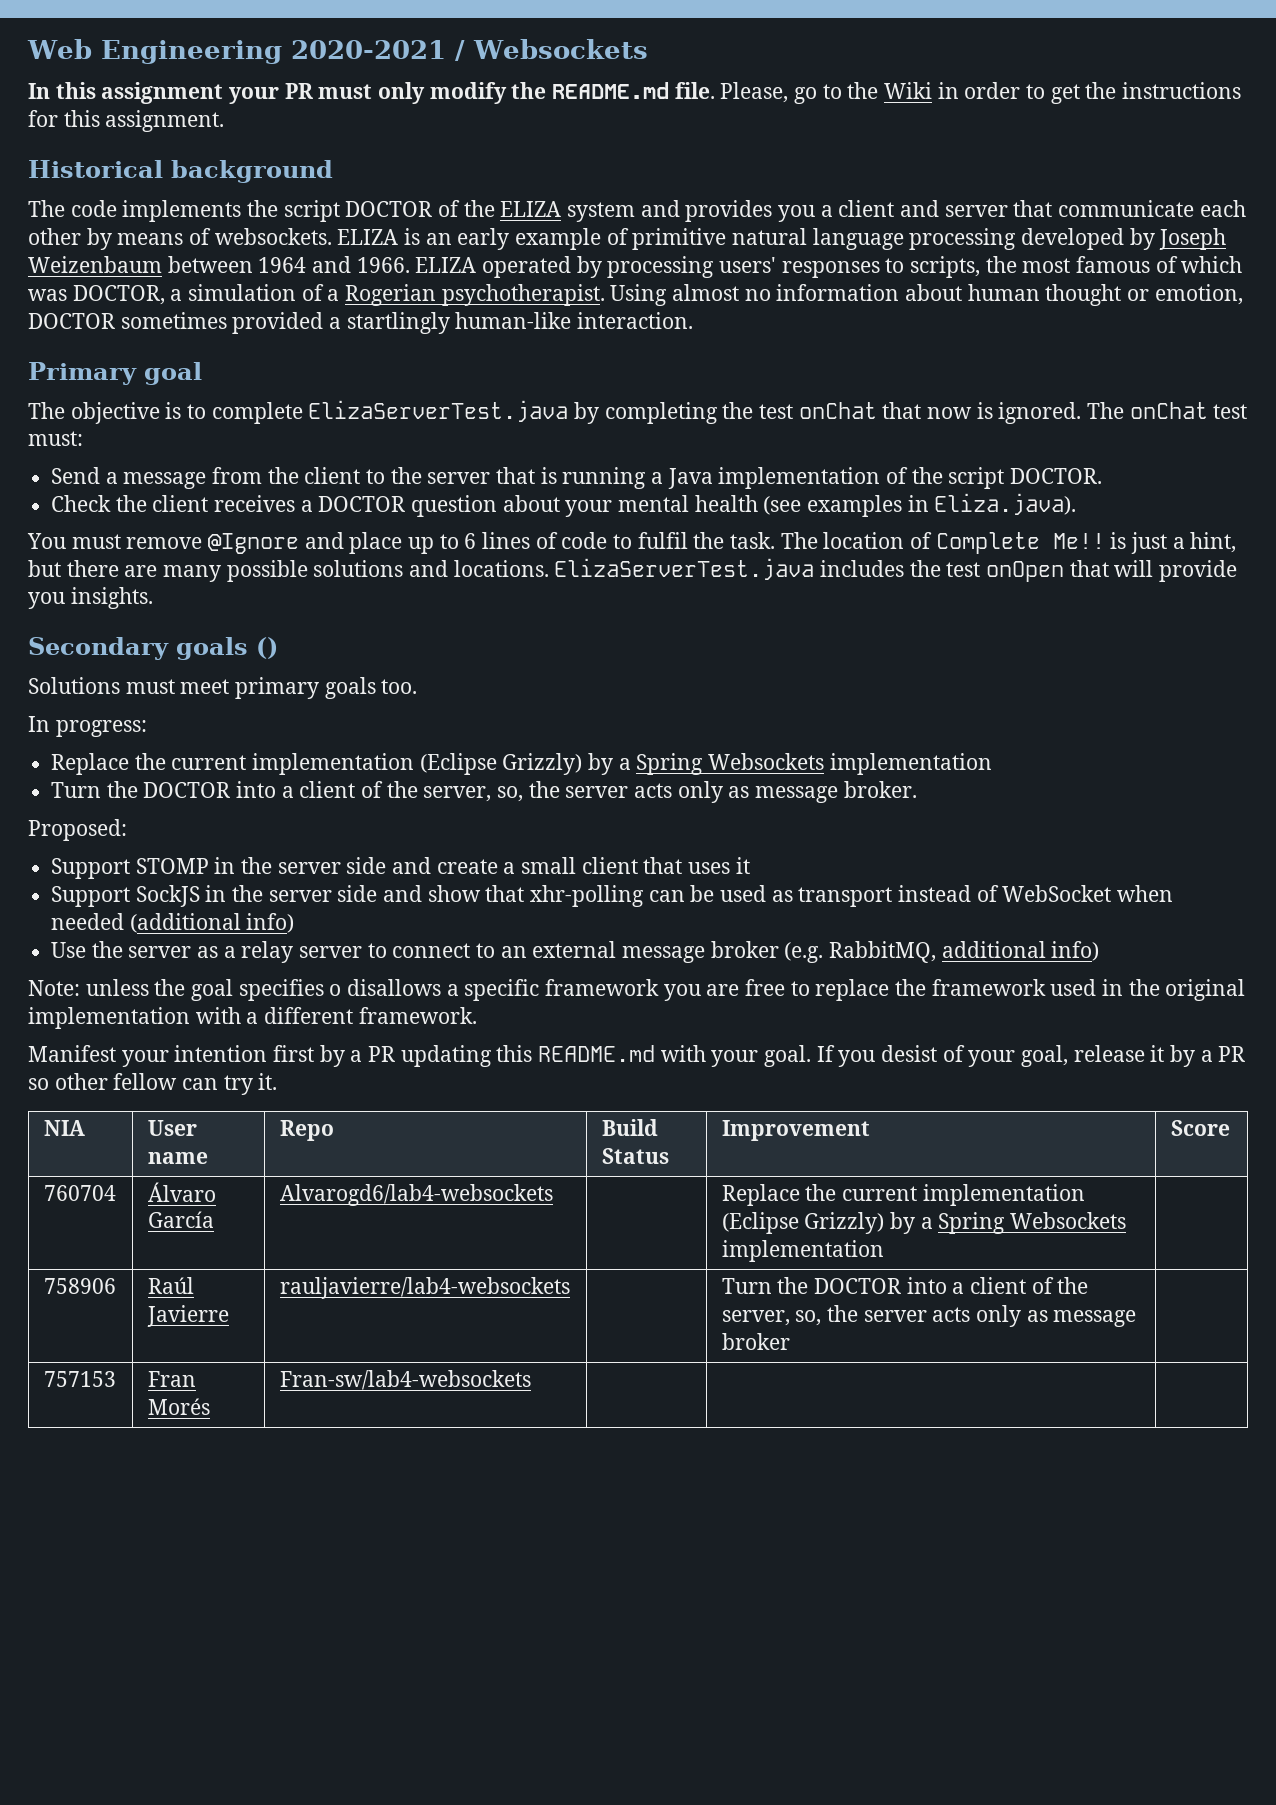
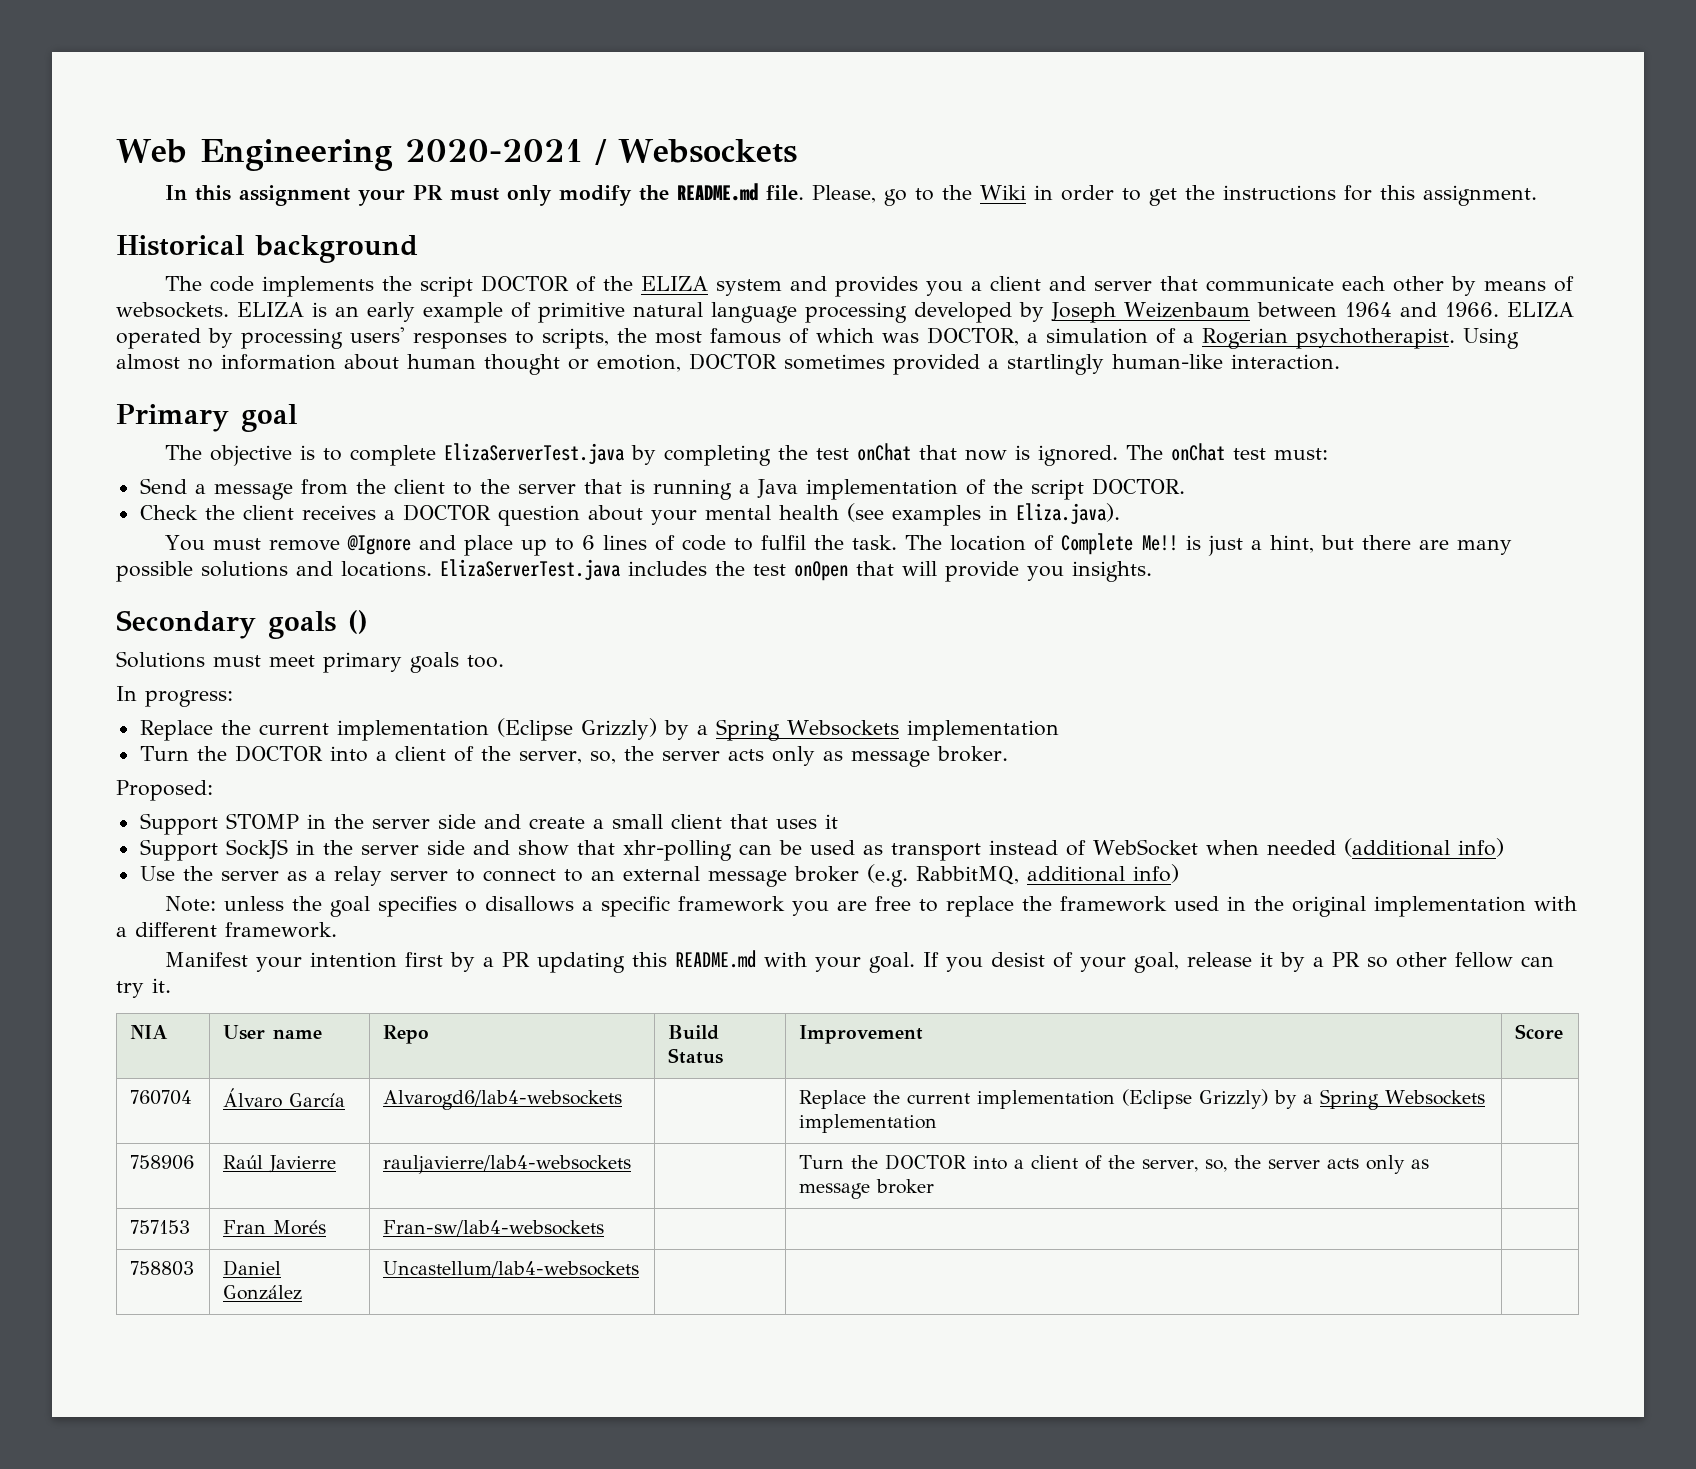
+ 758803 | Daniel González | Uncastellum/lab4-websockets | | |

